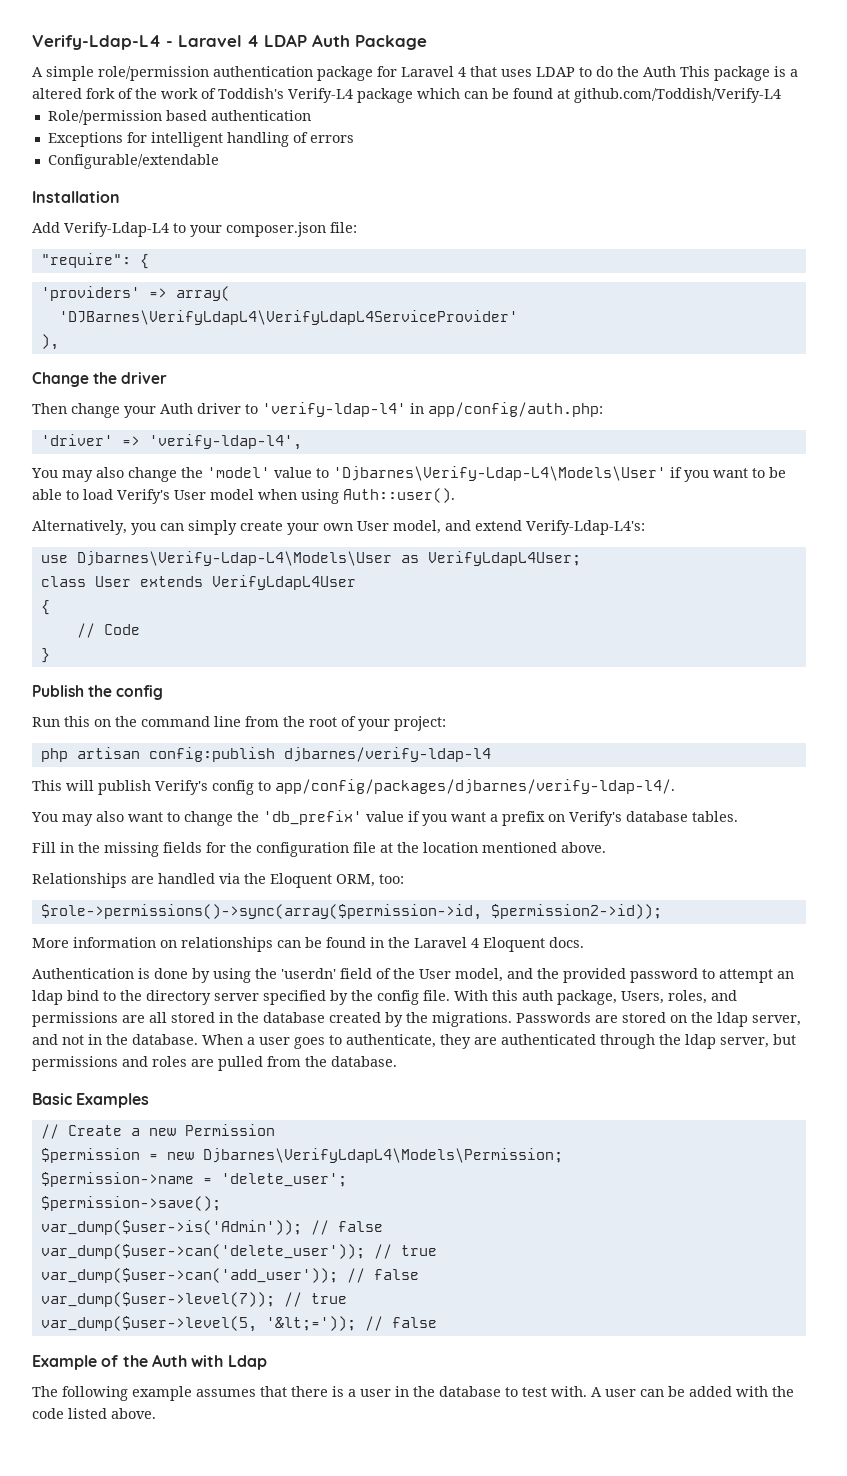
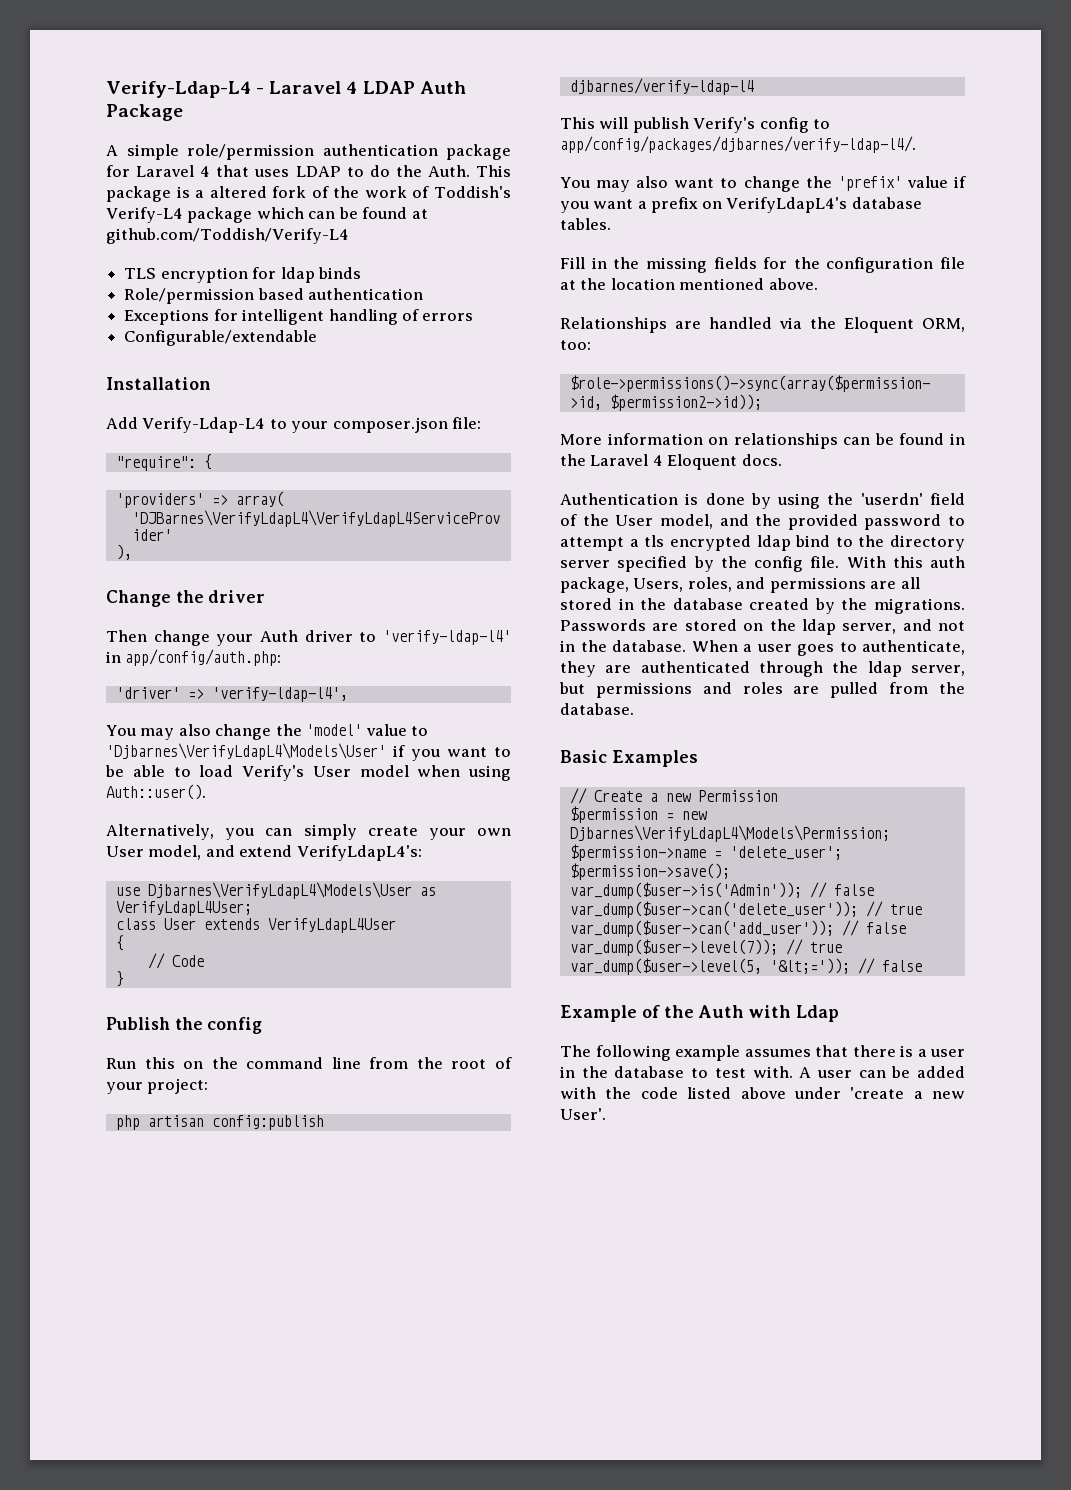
- A simple role/permission authentication package for Laravel 4 that uses LDAP to do the Auth This package is a altered fork of the work of Toddish's Verify-L4 package which can be found at github.com/Toddish/Verify-L4
+ A simple role/permission authentication package for Laravel 4 that uses LDAP to do the Auth. This package is a altered fork of the work of Toddish's Verify-L4 package which can be found at github.com/Toddish/Verify-L4
+ TLS encryption for ldap binds
- You may also change the 'model' value to 'Djbarnes\Verify-Ldap-L4\Models\User' if you want to be able to load Verify's User model when using Auth::user().
+ You may also change the 'model' value to 'Djbarnes\VerifyLdapL4\Models\User' if you want to be able to load Verify's User model when using Auth::user().
- Alternatively, you can simply create your own User model, and extend Verify-Ldap-L4's:
+ Alternatively, you can simply create your own User model, and extend VerifyLdapL4's:
- use Djbarnes\Verify-Ldap-L4\Models\User as VerifyLdapL4User;
+ use Djbarnes\VerifyLdapL4\Models\User as VerifyLdapL4User;
- You may also want to change the 'db_prefix' value if you want a prefix on Verify's database tables.
+ You may also want to change the 'prefix' value if you want a prefix on VerifyLdapL4's database tables.
- Authentication is done by using the 'userdn' field of the User model, and the provided password to attempt an ldap bind to the directory server specified by the config file.
+ Authentication is done by using the 'userdn' field of the User model, and the provided password to attempt a tls encrypted ldap bind to the directory server specified by the config file.
- A user can be added with the code listed above.
+ A user can be added with the code listed above under 'create a new User'.

